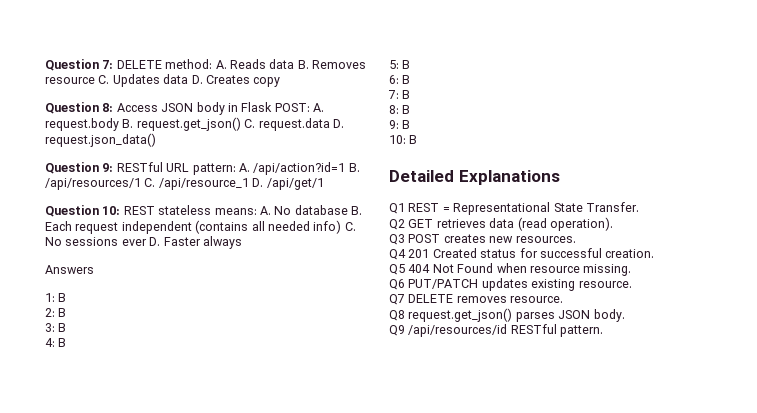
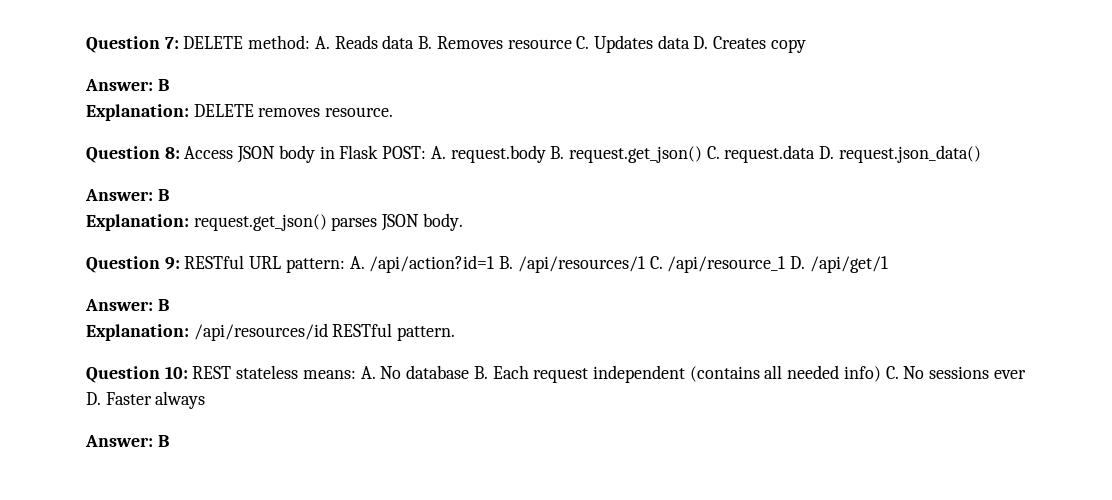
  Question 7: DELETE method: A. Reads data B. Removes resource C. Updates data D. Creates copy
+ Answer: B
+ Explanation: DELETE removes resource.
  Question 8: Access JSON body in Flask POST: A. request.body B. request.get_json() C. request.data D. request.json_data()
+ Answer: B
+ Explanation: request.get_json() parses JSON body.
  Question 9: RESTful URL pattern: A. /api/action?id=1 B. /api/resources/1 C. /api/resource_1 D. /api/get/1
+ Answer: B
+ Explanation: /api/resources/id RESTful pattern.
  Question 10: REST stateless means: A. No database B. Each request independent (contains all needed info) C. No sessions ever D. Faster always
- Answers
- 1: B
- 2: B
- 3: B
- 4: B
- 5: B
- 6: B
- 7: B
- 8: B
- 9: B
- 10: B
- Detailed Explanations
- Q1 REST = Representational State Transfer.
- Q2 GET retrieves data (read operation).
- Q3 POST creates new resources.
- Q4 201 Created status for successful creation.
- Q5 404 Not Found when resource missing.
- Q6 PUT/PATCH updates existing resource.
- Q7 DELETE removes resource.
- Q8 request.get_json() parses JSON body.
- Q9 /api/resources/id RESTful pattern.
+ Answer: B

